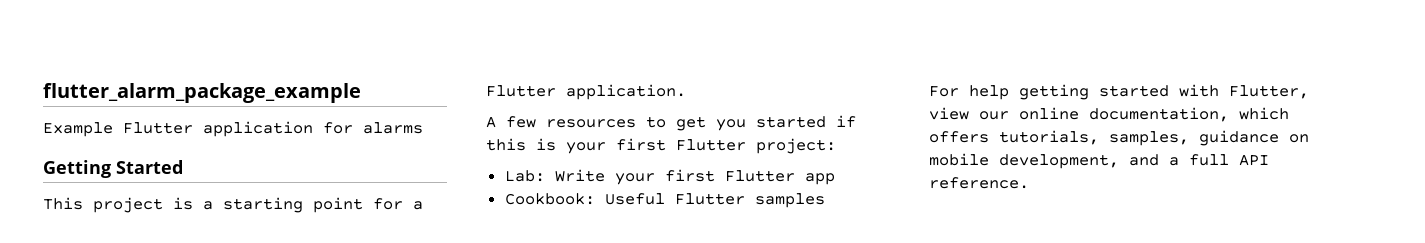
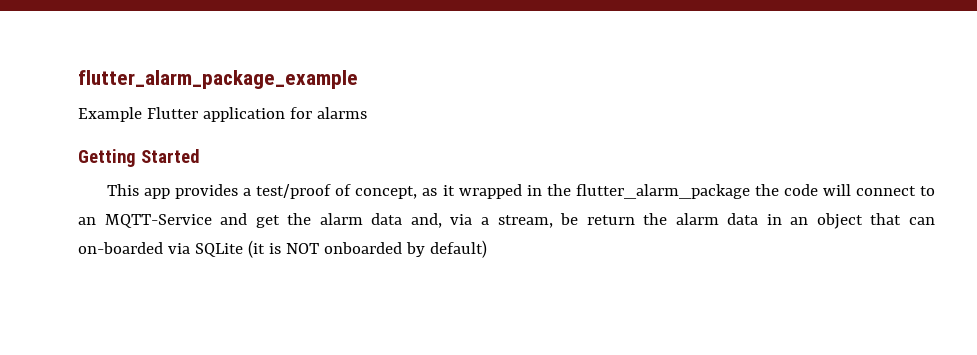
- This project is a starting point for a Flutter application.
- A few resources to get you started if this is your first Flutter project:
- Lab: Write your first Flutter app
- Cookbook: Useful Flutter samples
- For help getting started with Flutter, view our online documentation, which offers tutorials, samples, guidance on mobile development, and a full API reference.
+ This app provides a test/proof of concept, as it wrapped in the flutter_alarm_package the code will connect to an MQTT-Service and get the alarm data and, via a stream, be return the alarm data in an object that can on-boarded via SQLite (it is NOT onboarded by default)

